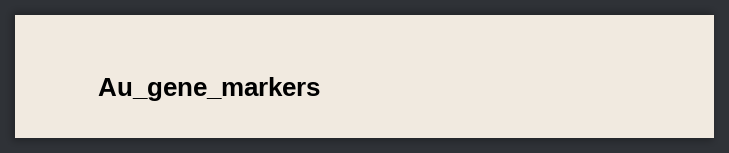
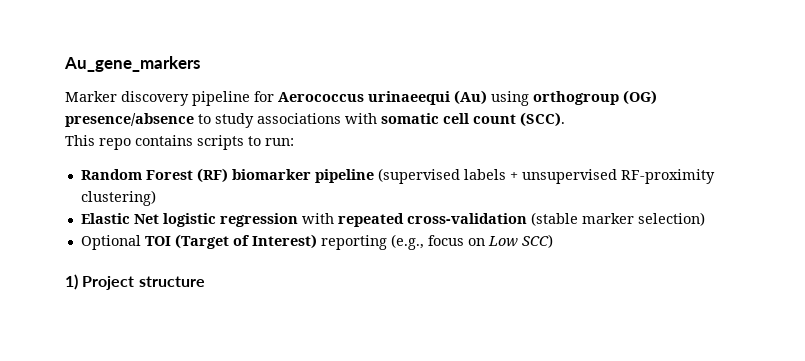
+ Marker discovery pipeline for Aerococcus urinaeequi (Au) using orthogroup (OG) presence/absence to study associations with somatic cell count (SCC).
+ This repo contains scripts to run:
+ Random Forest (RF) biomarker pipeline (supervised labels + unsupervised RF-proximity clustering)
+ Elastic Net logistic regression with repeated cross-validation (stable marker selection)
+ Optional TOI (Target of Interest) reporting (e.g., focus on Low SCC)
+ 1) Project structure

